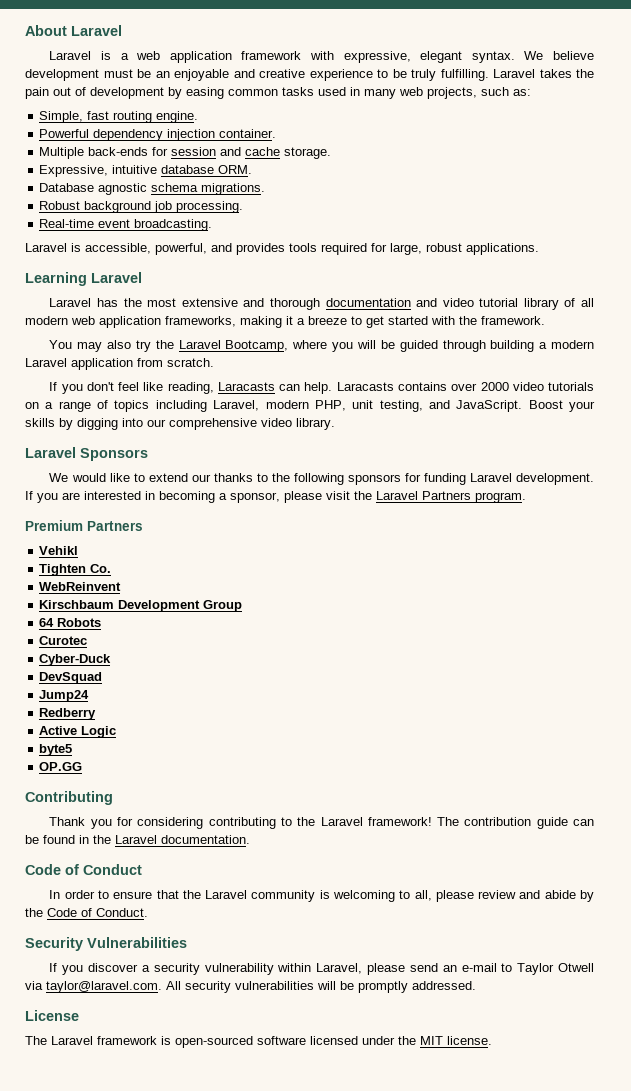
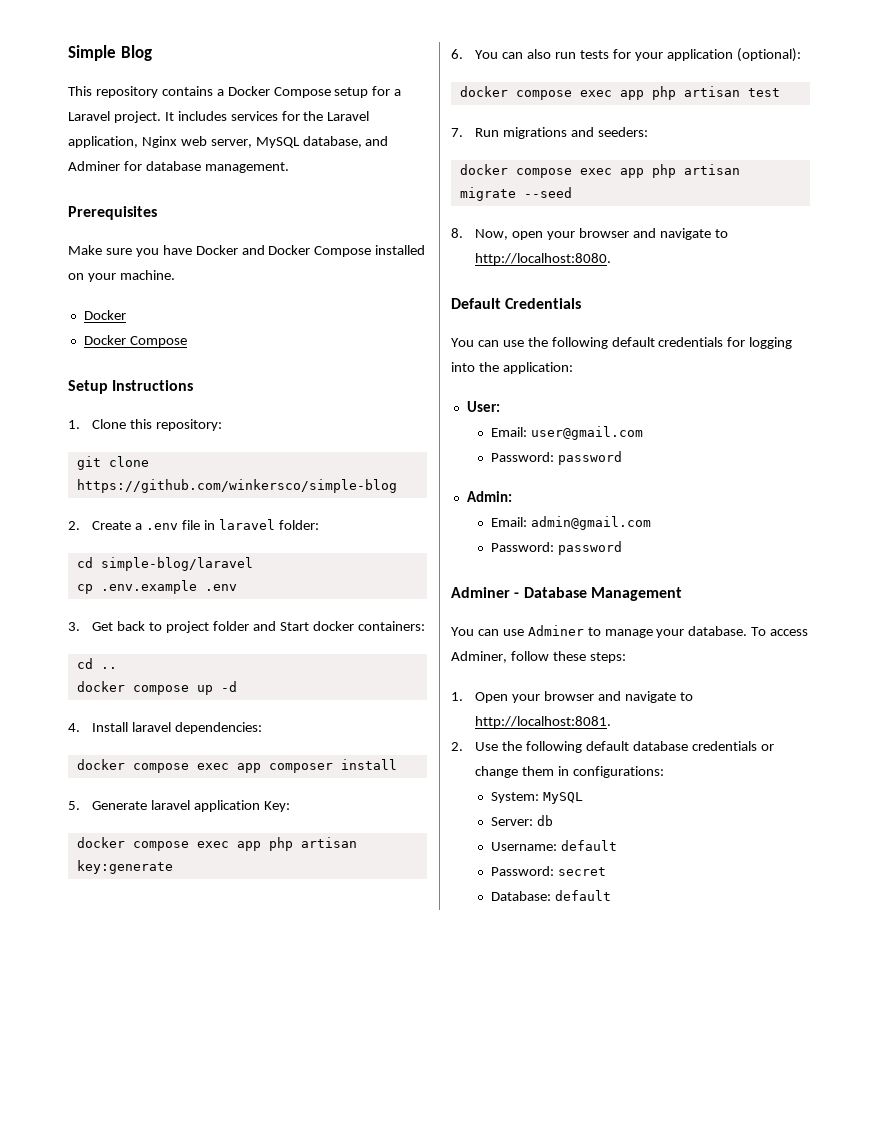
- About Laravel
- Laravel is a web application framework with expressive, elegant syntax. We believe development must be an enjoyable and creative experience to be truly fulfilling. Laravel takes the pain out of development by easing common tasks used in many web projects, such as:
- Simple, fast routing engine.
- Powerful dependency injection container.
- Multiple back-ends for session and cache storage.
- Expressive, intuitive database ORM.
- Database agnostic schema migrations.
- Robust background job processing.
- Real-time event broadcasting.
- Laravel is accessible, powerful, and provides tools required for large, robust applications.
- Learning Laravel
- Laravel has the most extensive and thorough documentation and video tutorial library of all modern web application frameworks, making it a breeze to get started with the framework.
- You may also try the Laravel Bootcamp, where you will be guided through building a modern Laravel application from scratch.
- If you don't feel like reading, Laracasts can help. Laracasts contains over 2000 video tutorials on a range of topics including Laravel, modern PHP, unit testing, and JavaScript. Boost your skills by digging into our comprehensive video library.
- Laravel Sponsors
- We would like to extend our thanks to the following sponsors for funding Laravel development. If you are interested in becoming a sponsor, please visit the Laravel Partners program.
- Premium Partners
- Vehikl
- Tighten Co.
- WebReinvent
- Kirschbaum Development Group
- 64 Robots
- Curotec
- Cyber-Duck
- DevSquad
- Jump24
- Redberry
- Active Logic
- byte5
- OP.GG
- Contributing
- Thank you for considering contributing to the Laravel framework! The contribution guide can be found in the Laravel documentation.
- Code of Conduct
- In order to ensure that the Laravel community is welcoming to all, please review and abide by the Code of Conduct.
- Security Vulnerabilities
- If you discover a security vulnerability within Laravel, please send an e-mail to Taylor Otwell via taylor@laravel.com. All security vulnerabilities will be promptly addressed.
- License
- The Laravel framework is open-sourced software licensed under the MIT license.
+ Simple Blog
+ This repository contains a Docker Compose setup for a Laravel project. It includes services for the Laravel application, Nginx web server, MySQL database, and Adminer for database management.
+ Prerequisites
+ Make sure you have Docker and Docker Compose installed on your machine.
+ Docker
+ Docker Compose
+ Setup Instructions
+ 1. Clone this repository:
+ git clone https://github.com/winkersco/simple-blog
+ 2. Create a .env file in laravel folder:
+ cd simple-blog/laravel
+ cp .env.example .env
+ 3. Get back to project folder and Start docker containers:
+ cd ..
+ docker compose up -d
+ 4. Install laravel dependencies:
+ docker compose exec app composer install
+ 5. Generate laravel application Key:
+ docker compose exec app php artisan key:generate
+ 6. You can also run tests for your application (optional):
+ docker compose exec app php artisan test
+ 7. Run migrations and seeders:
+ docker compose exec app php artisan migrate --seed
+ 8. Now, open your browser and navigate to http://localhost:8080.
+ Default Credentials
+ You can use the following default credentials for logging into the application:
+ User:
+ Email: user@gmail.com
+ Password: password
+ Admin:
+ Email: admin@gmail.com
+ Password: password
+ Adminer - Database Management
+ You can use Adminer to manage your database. To access Adminer, follow these steps:
+ 1. Open your browser and navigate to http://localhost:8081.
+ 2. Use the following default database credentials or change them in configurations:
+ System: MySQL
+ Server: db
+ Username: default
+ Password: secret
+ Database: default

